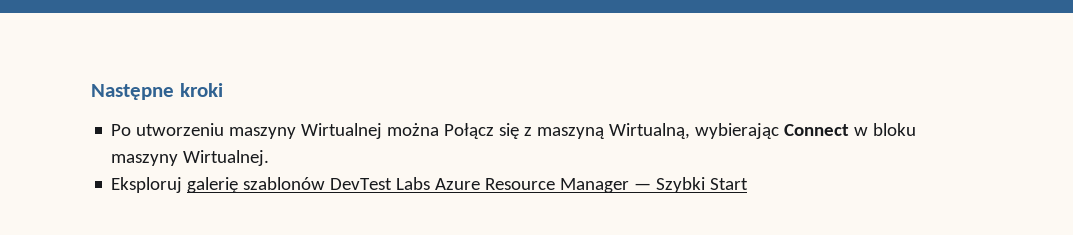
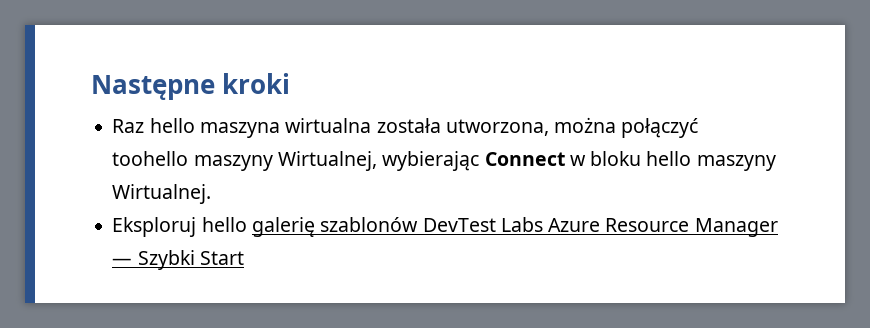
- Po utworzeniu maszyny Wirtualnej można Połącz się z maszyną Wirtualną, wybierając Connect w bloku maszyny Wirtualnej.
+ Raz hello maszyna wirtualna została utworzona, można połączyć toohello maszyny Wirtualnej, wybierając Connect w bloku hello maszyny Wirtualnej.
- Eksploruj galerię szablonów DevTest Labs Azure Resource Manager — Szybki Start
+ Eksploruj hello galerię szablonów DevTest Labs Azure Resource Manager — Szybki Start

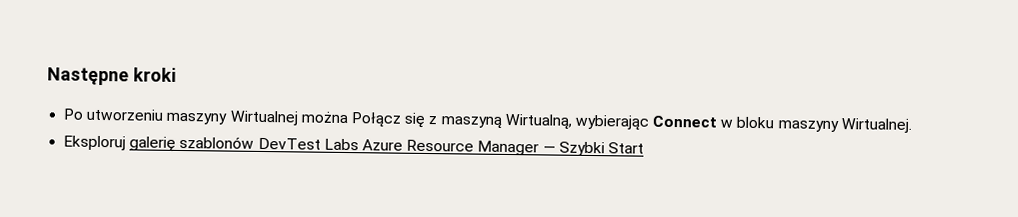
- Raz hello maszyna wirtualna została utworzona, można połączyć toohello maszyny Wirtualnej, wybierając Connect w bloku hello maszyny Wirtualnej.
+ Po utworzeniu maszyny Wirtualnej można Połącz się z maszyną Wirtualną, wybierając Connect w bloku maszyny Wirtualnej.
- Eksploruj hello galerię szablonów DevTest Labs Azure Resource Manager — Szybki Start
+ Eksploruj galerię szablonów DevTest Labs Azure Resource Manager — Szybki Start

